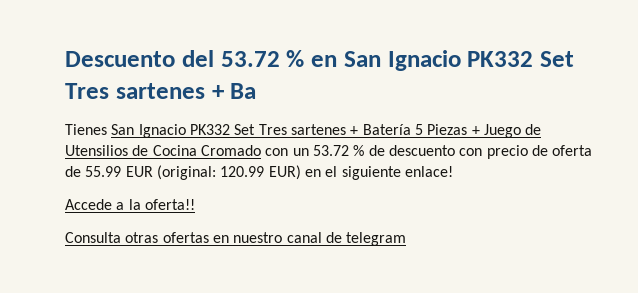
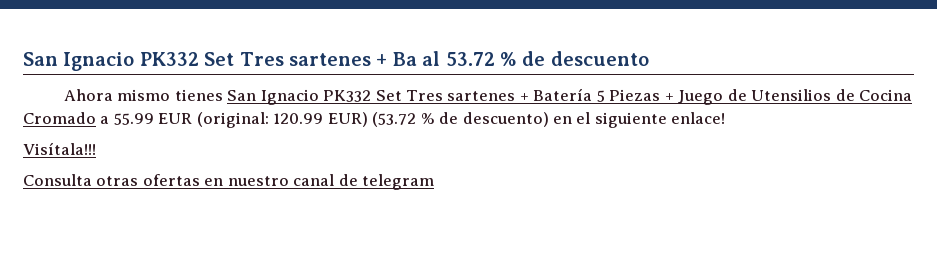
- Descuento del 53.72 % en San Ignacio PK332 Set Tres sartenes + Ba
- Tienes San Ignacio PK332 Set Tres sartenes + Batería 5 Piezas + Juego de Utensilios de Cocina Cromado con un 53.72 % de descuento con precio de oferta de 55.99 EUR (original: 120.99 EUR) en el siguiente enlace!
+ San Ignacio PK332 Set Tres sartenes + Ba al 53.72 % de descuento
+ Ahora mismo tienes San Ignacio PK332 Set Tres sartenes + Batería 5 Piezas + Juego de Utensilios de Cocina Cromado a 55.99 EUR (original: 120.99 EUR) (53.72 % de descuento) en el siguiente enlace!
- Accede a la oferta!!
+ Visítala!!!

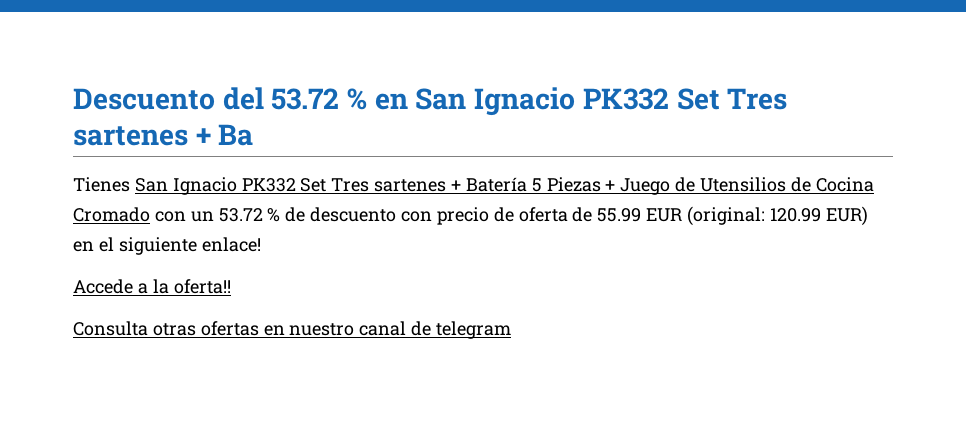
- San Ignacio PK332 Set Tres sartenes + Ba al 53.72 % de descuento
- Ahora mismo tienes San Ignacio PK332 Set Tres sartenes + Batería 5 Piezas + Juego de Utensilios de Cocina Cromado a 55.99 EUR (original: 120.99 EUR) (53.72 % de descuento) en el siguiente enlace!
+ Descuento del 53.72 % en San Ignacio PK332 Set Tres sartenes + Ba
+ Tienes San Ignacio PK332 Set Tres sartenes + Batería 5 Piezas + Juego de Utensilios de Cocina Cromado con un 53.72 % de descuento con precio de oferta de 55.99 EUR (original: 120.99 EUR) en el siguiente enlace!
- Visítala!!!
+ Accede a la oferta!!

